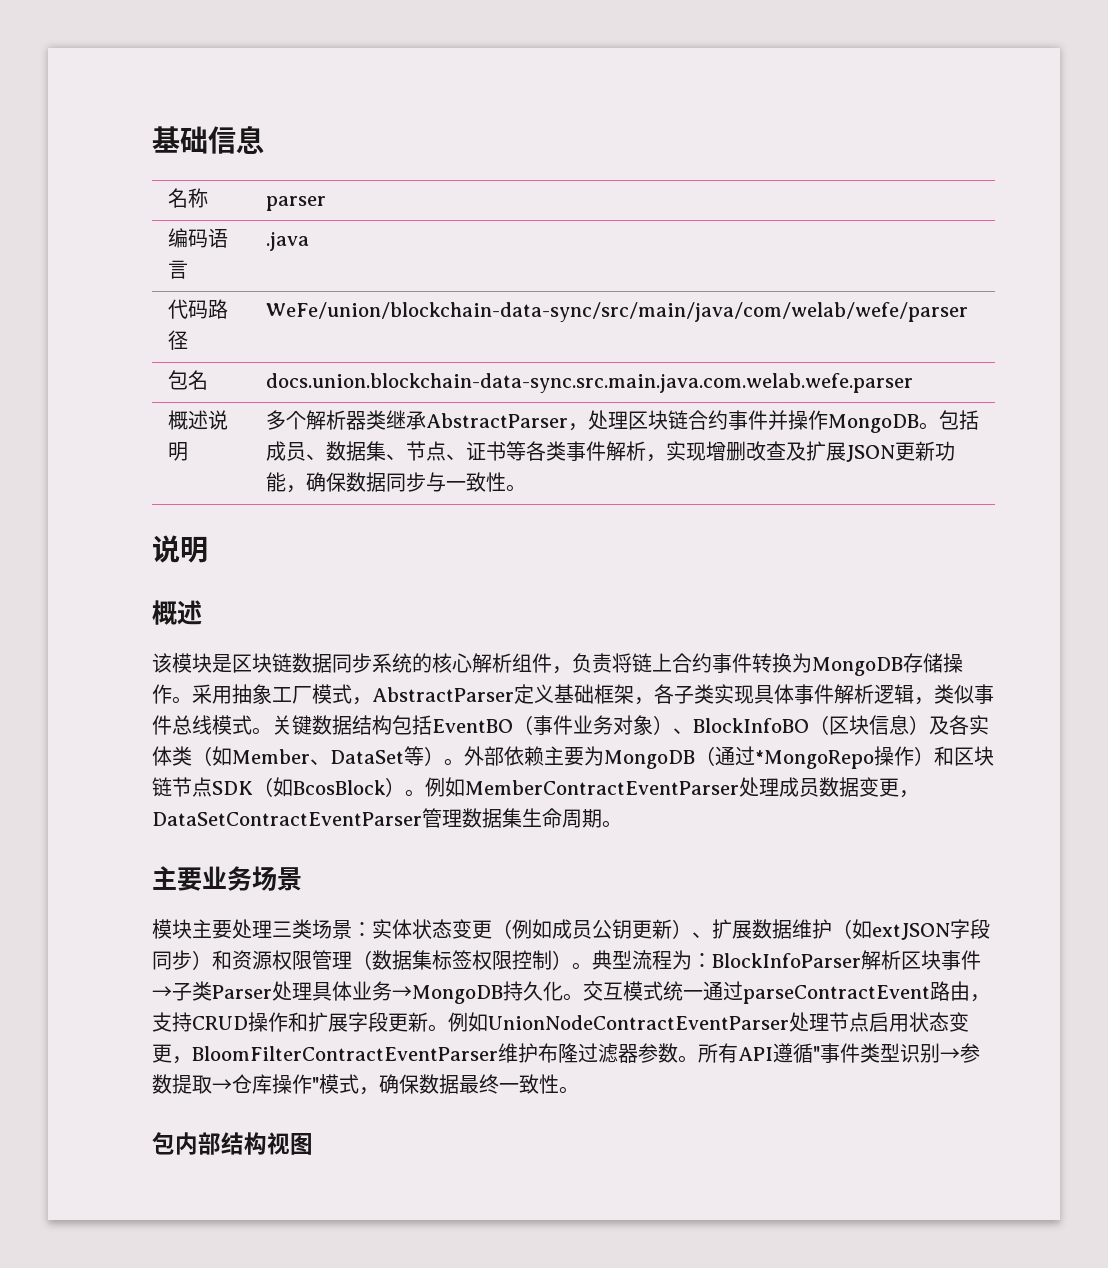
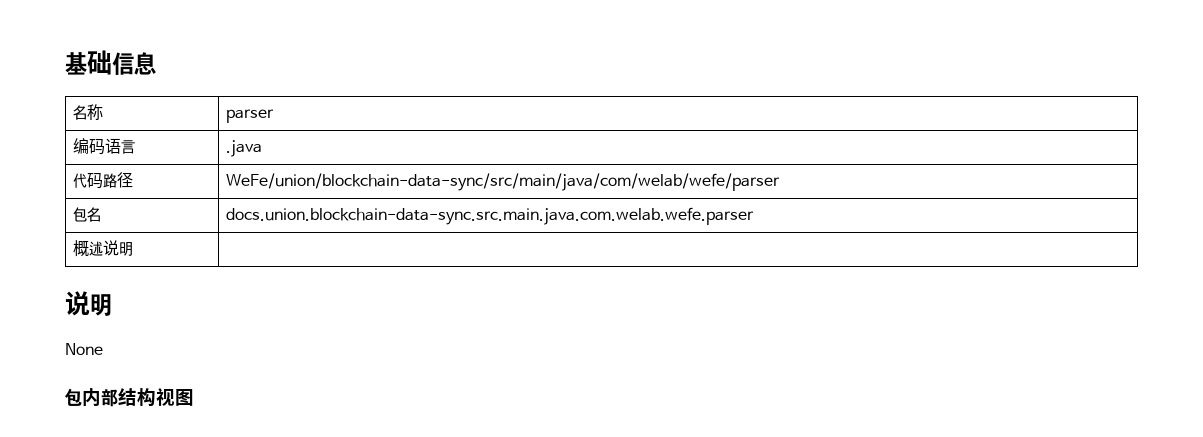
- 概述说明 | 多个解析器类继承AbstractParser，处理区块链合约事件并操作MongoDB。包括成员、数据集、节点、证书等各类事件解析，实现增删改查及扩展JSON更新功能，确保数据同步与一致性。
+ 概述说明 |
  说明
- 概述
- 该模块是区块链数据同步系统的核心解析组件，负责将链上合约事件转换为MongoDB存储操作。采用抽象工厂模式，AbstractParser定义基础框架，各子类实现具体事件解析逻辑，类似事件总线模式。关键数据结构包括EventBO（事件业务对象）、BlockInfoBO（区块信息）及各实体类（如Member、DataSet等）。外部依赖主要为MongoDB（通过*MongoRepo操作）和区块链节点SDK（如BcosBlock）。例如MemberContractEventParser处理成员数据变更，DataSetContractEventParser管理数据集生命周期。
- 主要业务场景
- 模块主要处理三类场景：实体状态变更（例如成员公钥更新）、扩展数据维护（如extJSON字段同步）和资源权限管理（数据集标签权限控制）。典型流程为：BlockInfoParser解析区块事件→子类Parser处理具体业务→MongoDB持久化。交互模式统一通过parseContractEvent路由，支持CRUD操作和扩展字段更新。例如UnionNodeContractEventParser处理节点启用状态变更，BloomFilterContractEventParser维护布隆过滤器参数。所有API遵循"事件类型识别→参数提取→仓库操作"模式，确保数据最终一致性。
+ None

